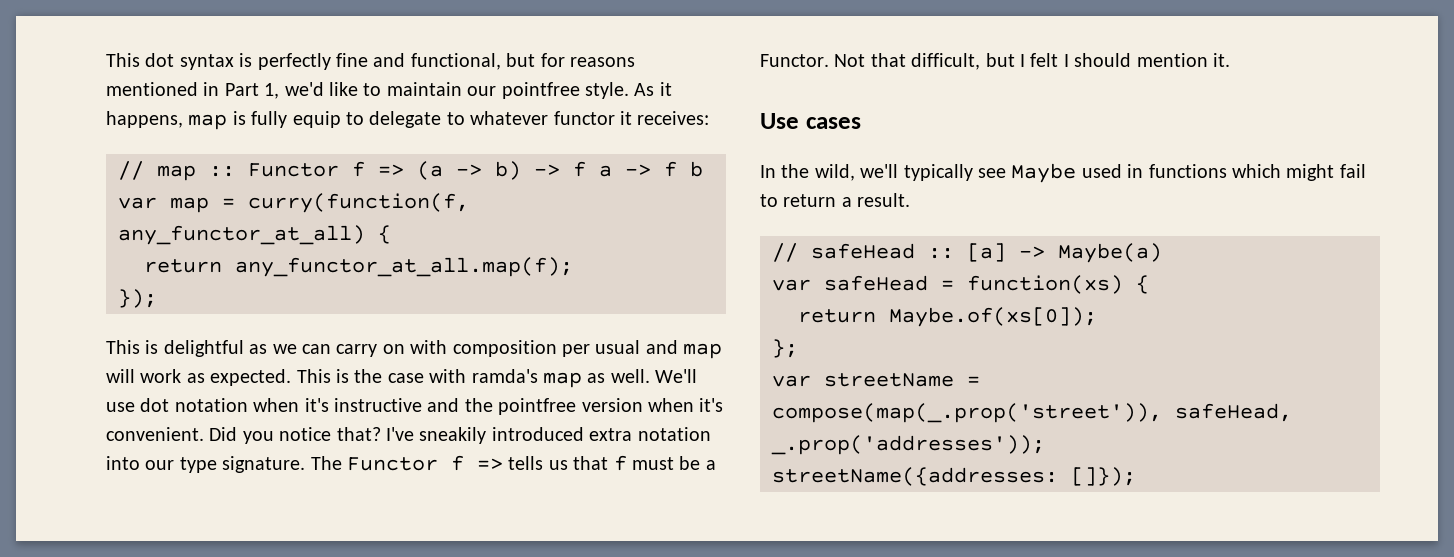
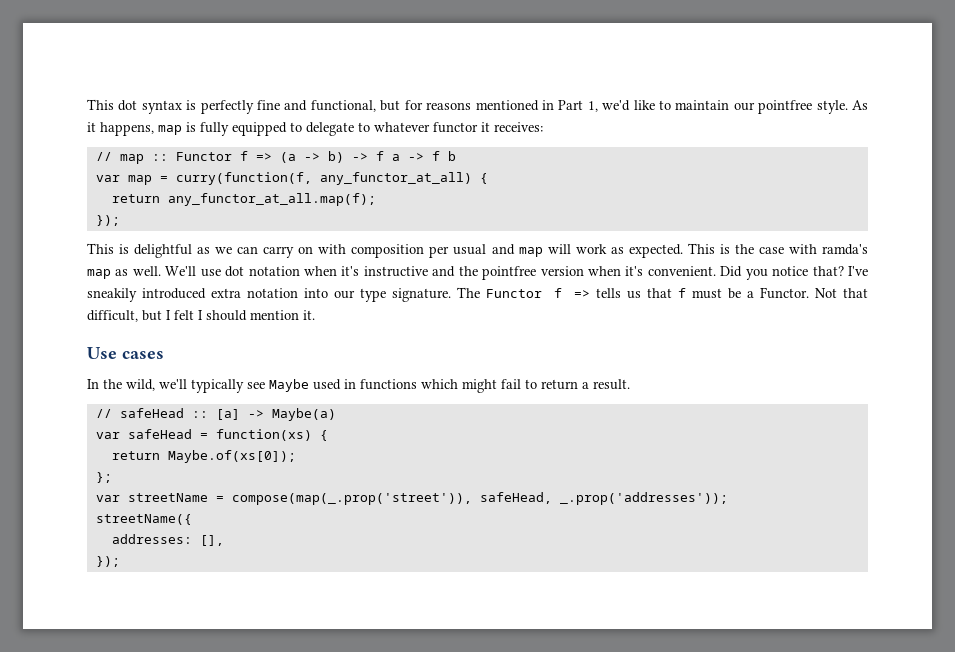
- As it happens, map is fully equip to delegate to whatever functor it receives:
+ As it happens, map is fully equipped to delegate to whatever functor it receives:
- streetName({addresses: []});
+ streetName({
+ addresses: [],
+ });

